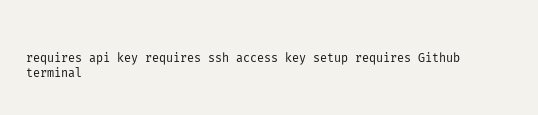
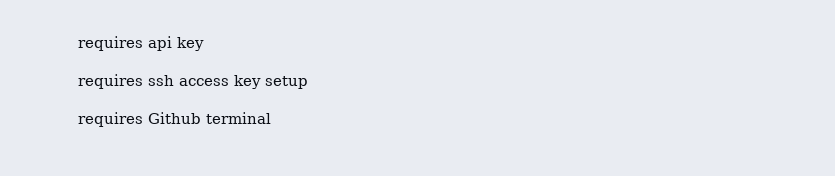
- requires api key requires ssh access key setup requires Github terminal
+ requires api key
+ requires ssh access key setup
+ requires Github terminal

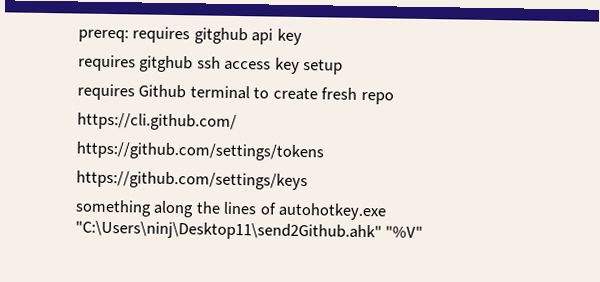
- requires api key
+ prereq: requires gitghub api key
- requires ssh access key setup
+ requires gitghub ssh access key setup
- requires Github terminal
+ requires Github terminal to create fresh repo
+ https://cli.github.com/
+ https://github.com/settings/tokens
+ https://github.com/settings/keys
+ something along the lines of autohotkey.exe "C:\Users\ninj\Desktop11\send2Github.ahk" "%V"

